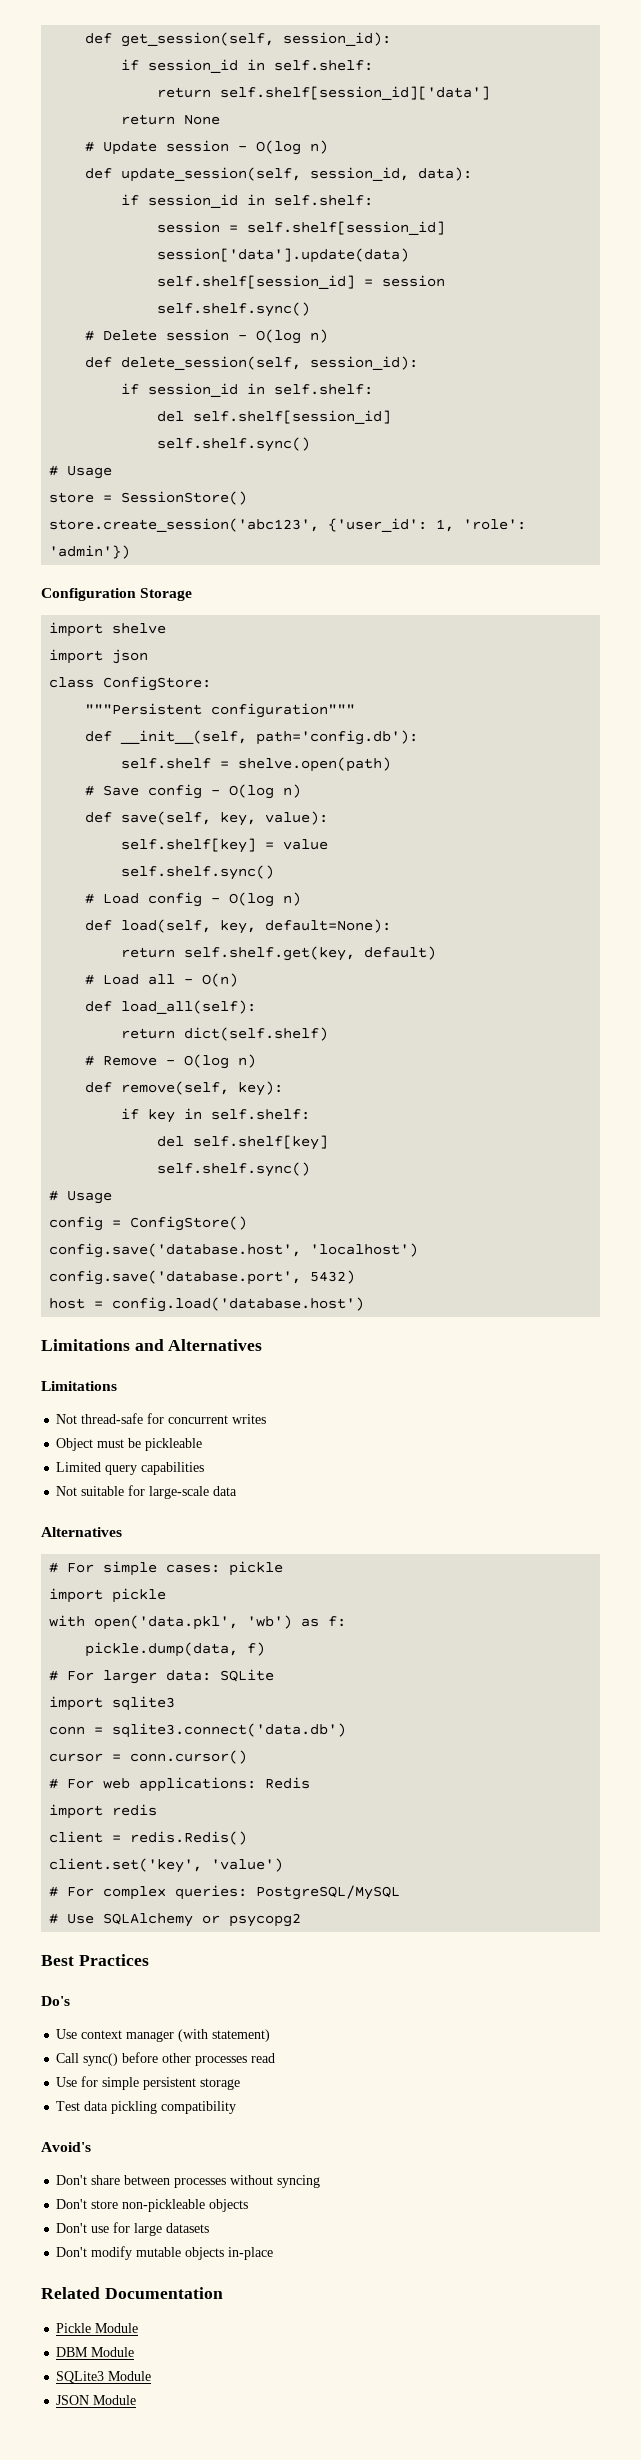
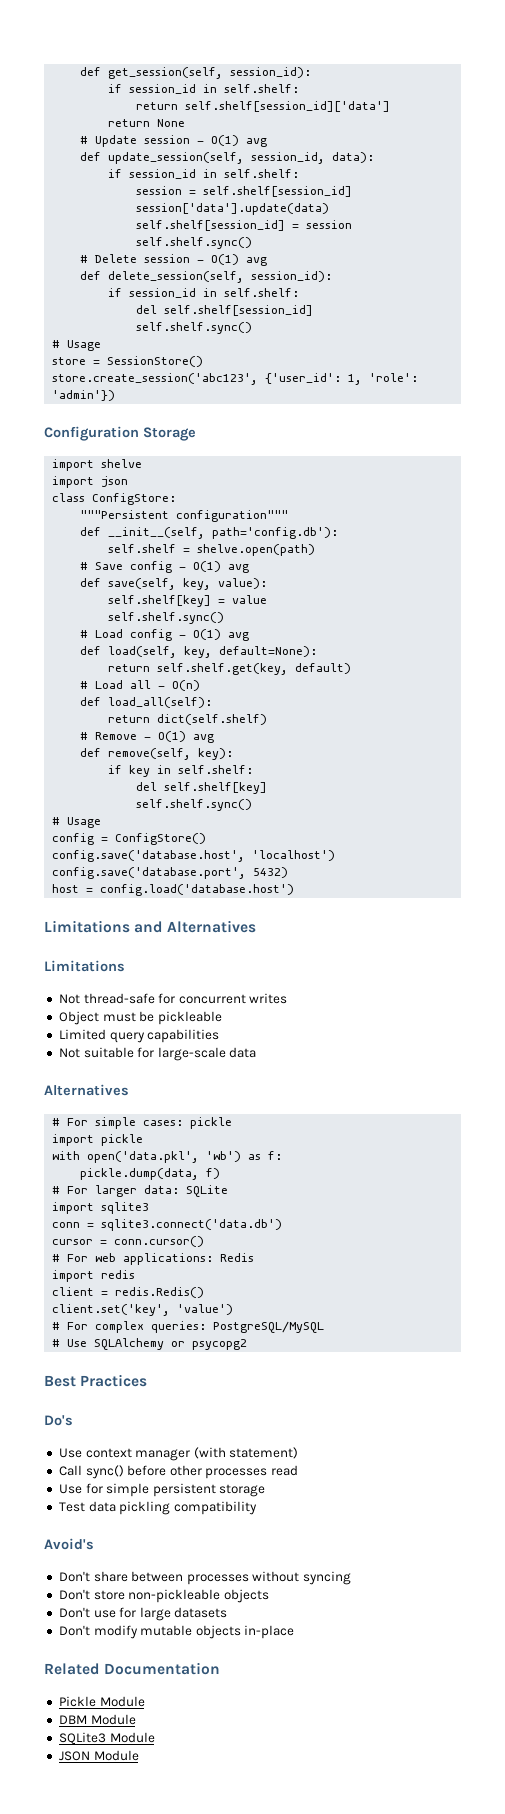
- # Update session - O(log n)
+ # Update session - O(1) avg
- # Delete session - O(log n)
+ # Delete session - O(1) avg
- # Save config - O(log n)
+ # Save config - O(1) avg
- # Load config - O(log n)
+ # Load config - O(1) avg
- # Remove - O(log n)
+ # Remove - O(1) avg

